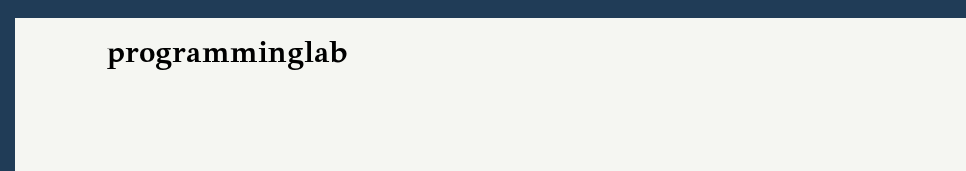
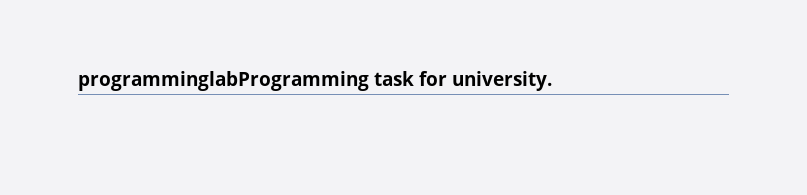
- programminglab
+ programminglabProgramming task for university.

